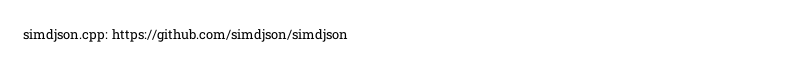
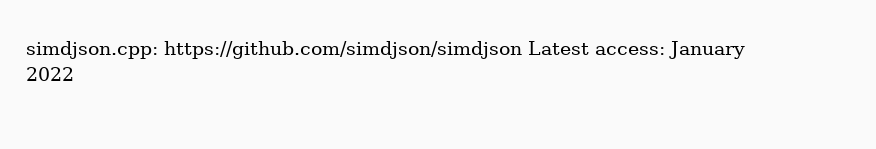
- simdjson.cpp: https://github.com/simdjson/simdjson
+ simdjson.cpp: https://github.com/simdjson/simdjson Latest access: January 2022

